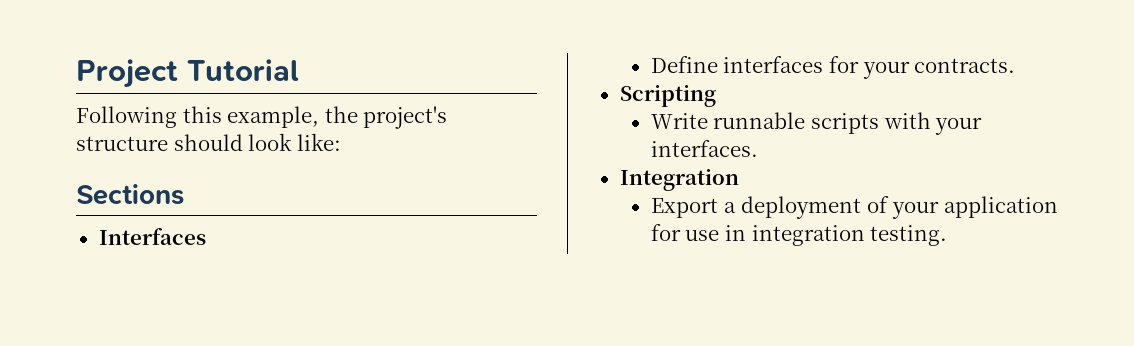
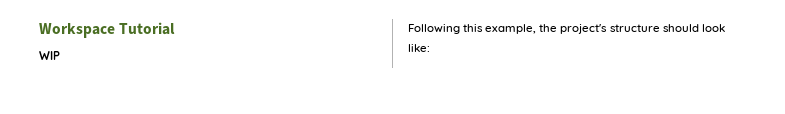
- Project Tutorial
+ Workspace Tutorial
+ WIP
- Sections
- Interfaces
- Define interfaces for your contracts.
- Scripting
- Write runnable scripts with your interfaces.
- Integration
- Export a deployment of your application for use in integration testing.

